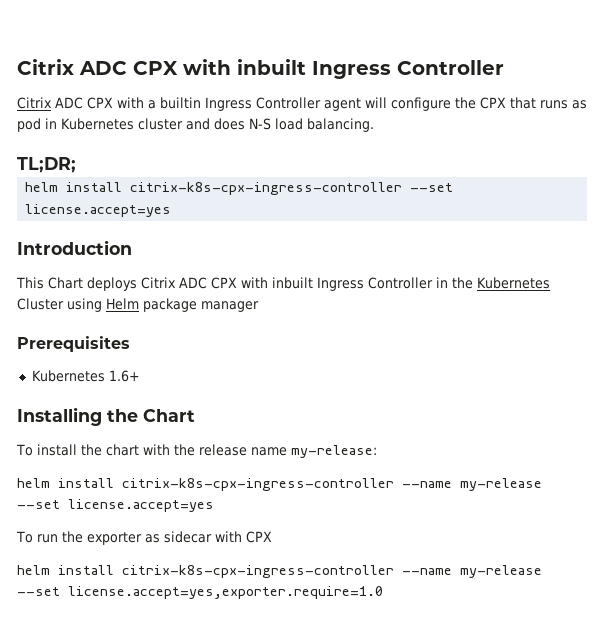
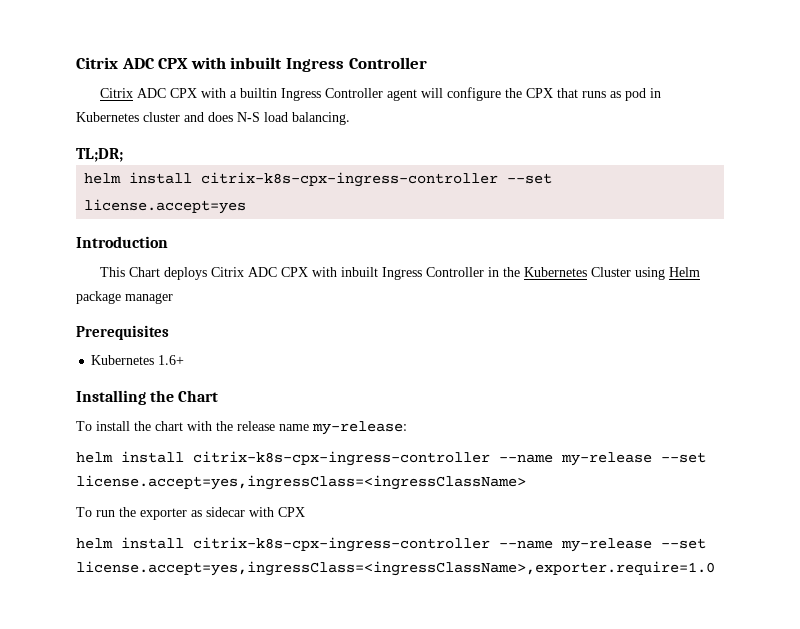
- helm install citrix-k8s-cpx-ingress-controller --name my-release --set license.accept=yes
+ helm install citrix-k8s-cpx-ingress-controller --name my-release --set license.accept=yes,ingressClass=<ingressClassName>
- helm install citrix-k8s-cpx-ingress-controller --name my-release --set license.accept=yes,exporter.require=1.0
+ helm install citrix-k8s-cpx-ingress-controller --name my-release --set license.accept=yes,ingressClass=<ingressClassName>,exporter.require=1.0

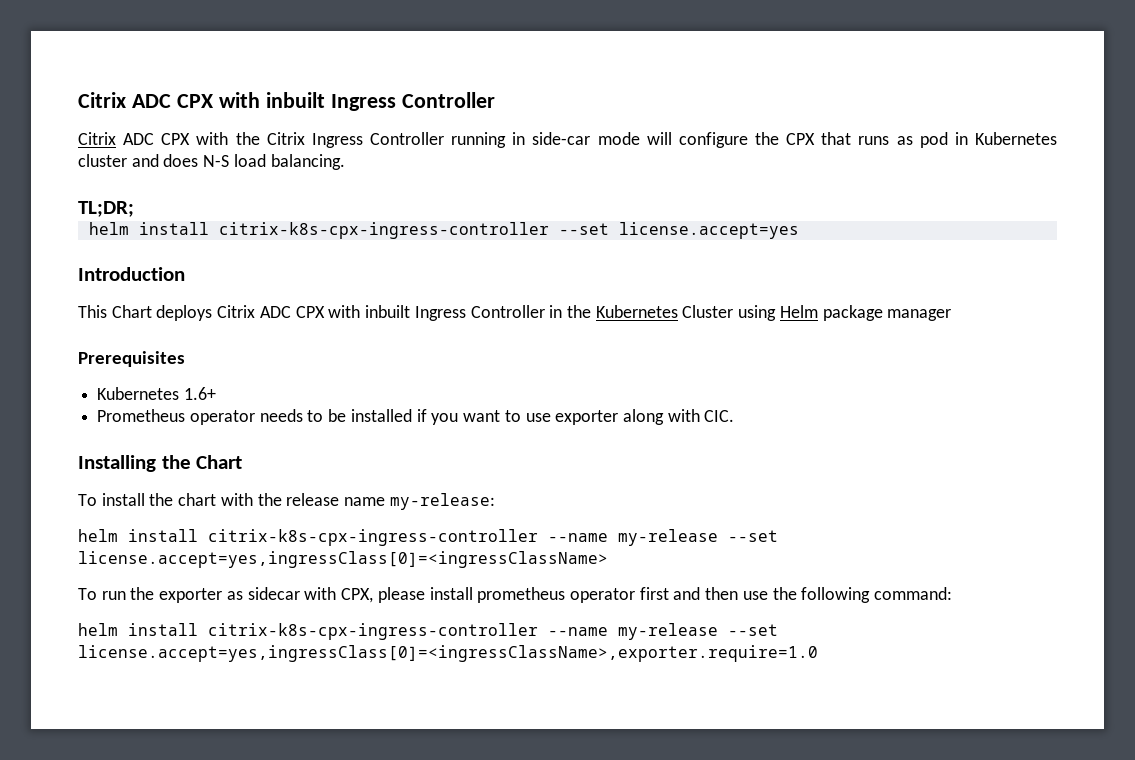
- Citrix ADC CPX with a builtin Ingress Controller agent will configure the CPX that runs as pod in Kubernetes cluster and does N-S load balancing.
+ Citrix ADC CPX with the Citrix Ingress Controller running in side-car mode will configure the CPX that runs as pod in Kubernetes cluster and does N-S load balancing.
+ Prometheus operator needs to be installed if you want to use exporter along with CIC.
- helm install citrix-k8s-cpx-ingress-controller --name my-release --set license.accept=yes,ingressClass=<ingressClassName>
+ helm install citrix-k8s-cpx-ingress-controller --name my-release --set license.accept=yes,ingressClass[0]=<ingressClassName>
- To run the exporter as sidecar with CPX
- helm install citrix-k8s-cpx-ingress-controller --name my-release --set license.accept=yes,ingressClass=<ingressClassName>,exporter.require=1.0
+ To run the exporter as sidecar with CPX, please install prometheus operator first and then use the following command:
+ helm install citrix-k8s-cpx-ingress-controller --name my-release --set license.accept=yes,ingressClass[0]=<ingressClassName>,exporter.require=1.0

